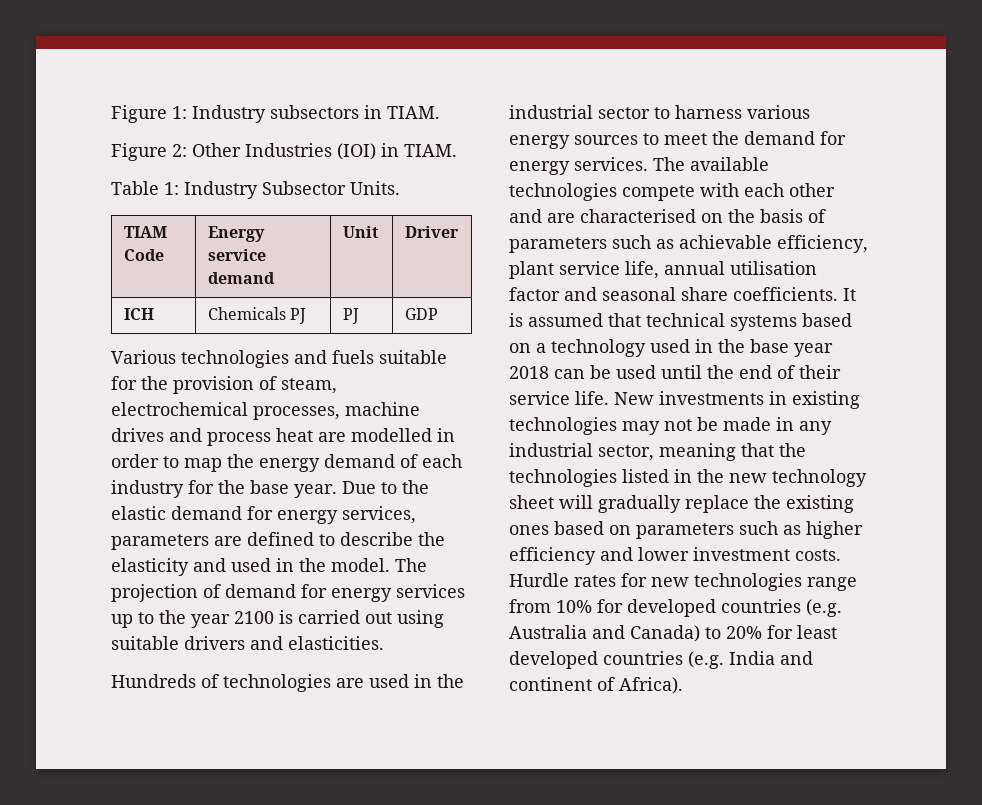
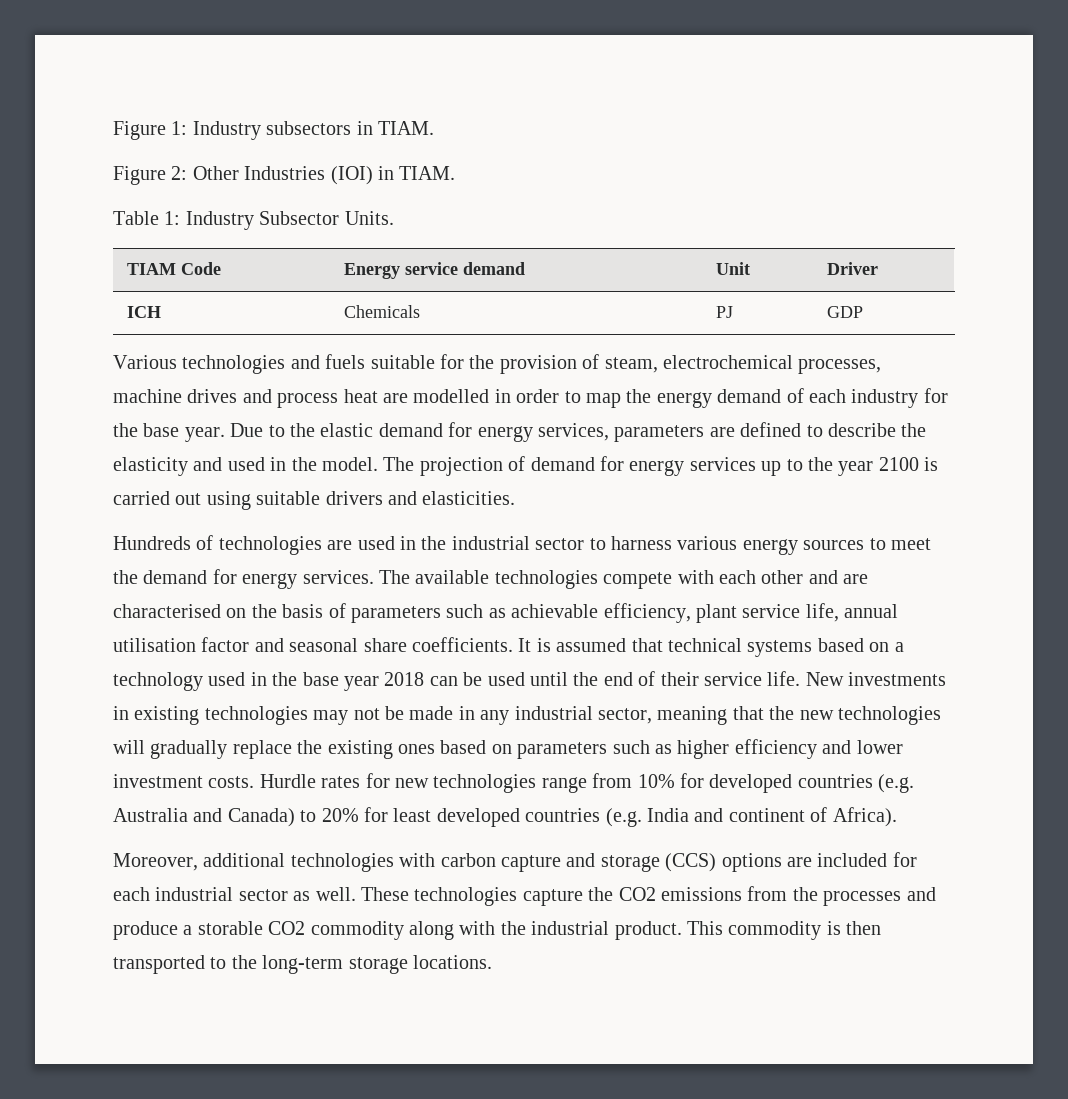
- ICH | Chemicals PJ | PJ | GDP
+ ICH | Chemicals | PJ | GDP
- New investments in existing technologies may not be made in any industrial sector, meaning that the technologies listed in the new technology sheet will gradually replace the existing ones based on parameters such as higher efficiency and lower investment costs.
+ New investments in existing technologies may not be made in any industrial sector, meaning that the new technologies will gradually replace the existing ones based on parameters such as higher efficiency and lower investment costs.
+ Moreover, additional technologies with carbon capture and storage (CCS) options are included for each industrial sector as well. These technologies capture the CO2 emissions from the processes and produce a storable CO2 commodity along with the industrial product. This commodity is then transported to the long-term storage locations.

